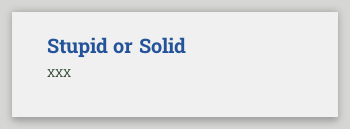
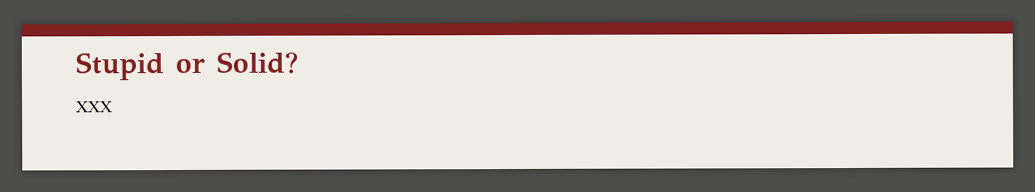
- Stupid or Solid
+ Stupid or Solid?

